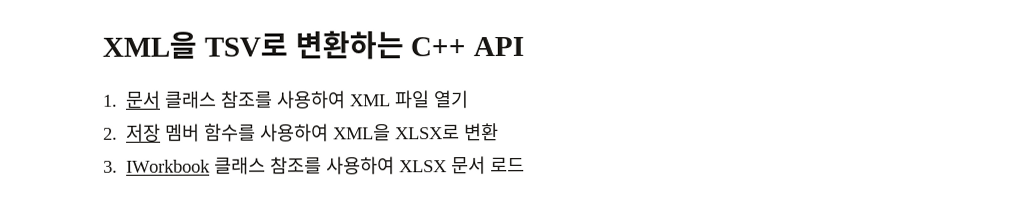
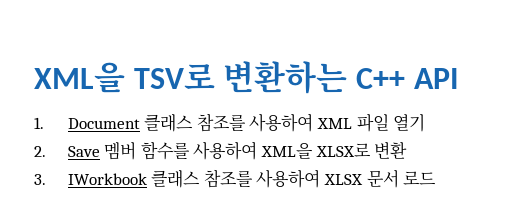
- 1. 문서 클래스 참조를 사용하여 XML 파일 열기
+ 1. Document 클래스 참조를 사용하여 XML 파일 열기
- 2. 저장 멤버 함수를 사용하여 XML을 XLSX로 변환
+ 2. Save 멤버 함수를 사용하여 XML을 XLSX로 변환

